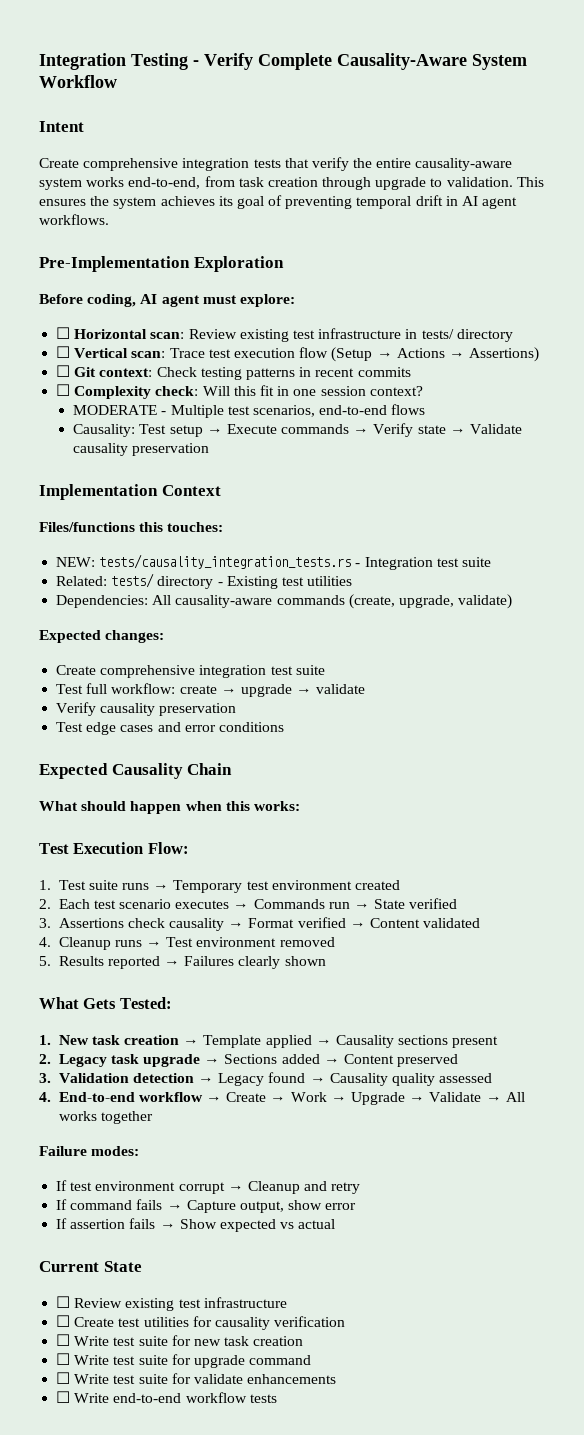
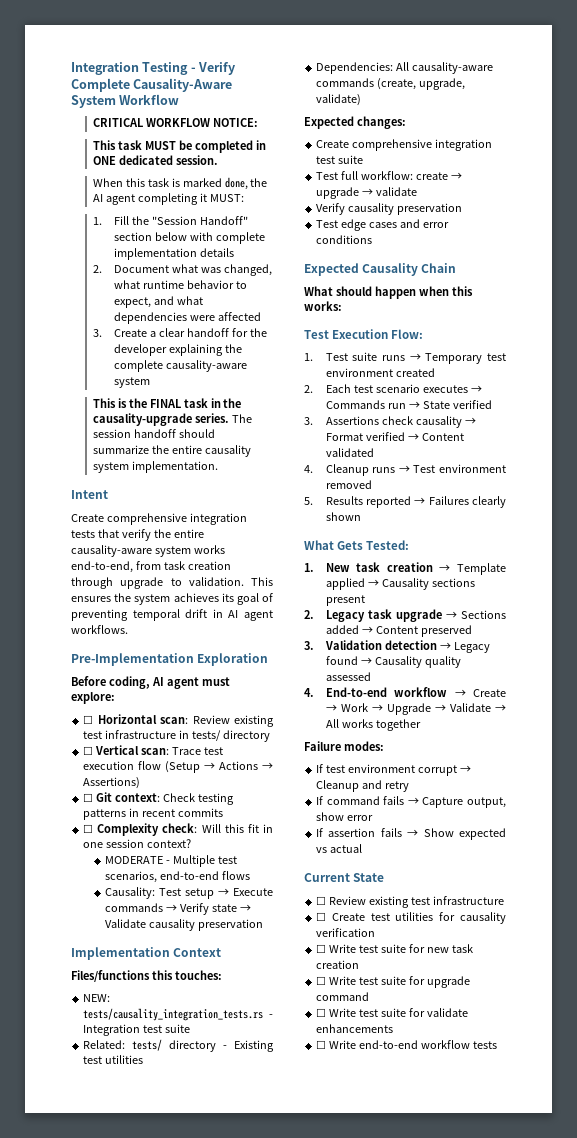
+ CRITICAL WORKFLOW NOTICE:
+ This task MUST be completed in ONE dedicated session.
+ When this task is marked done, the AI agent completing it MUST:
+ 1. Fill the "Session Handoff" section below with complete implementation details
+ 2. Document what was changed, what runtime behavior to expect, and what dependencies were affected
+ 3. Create a clear handoff for the developer explaining the complete causality-aware system
+ This is the FINAL task in the causality-upgrade series. The session handoff should summarize the entire causality system implementation.

